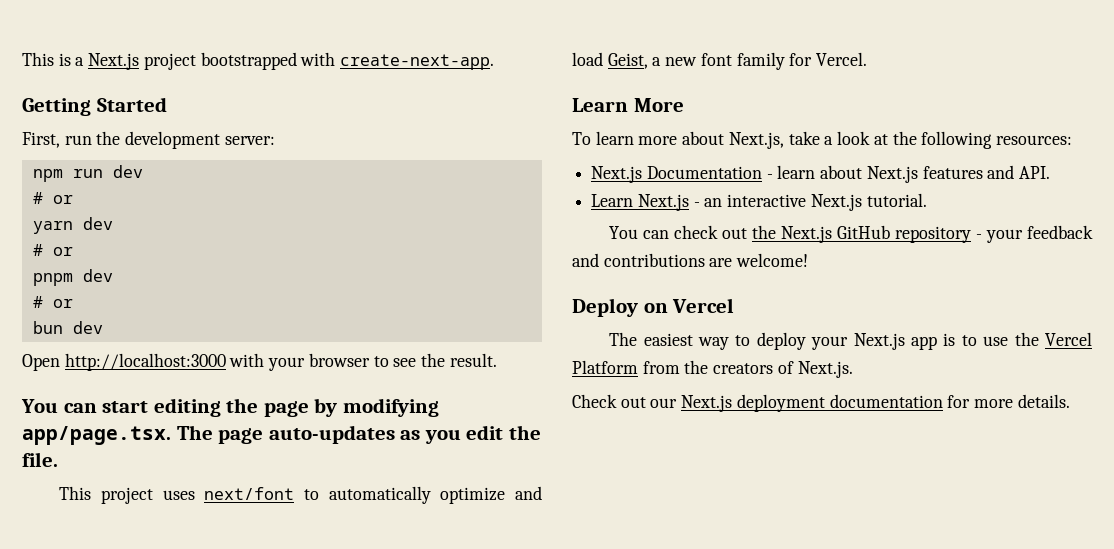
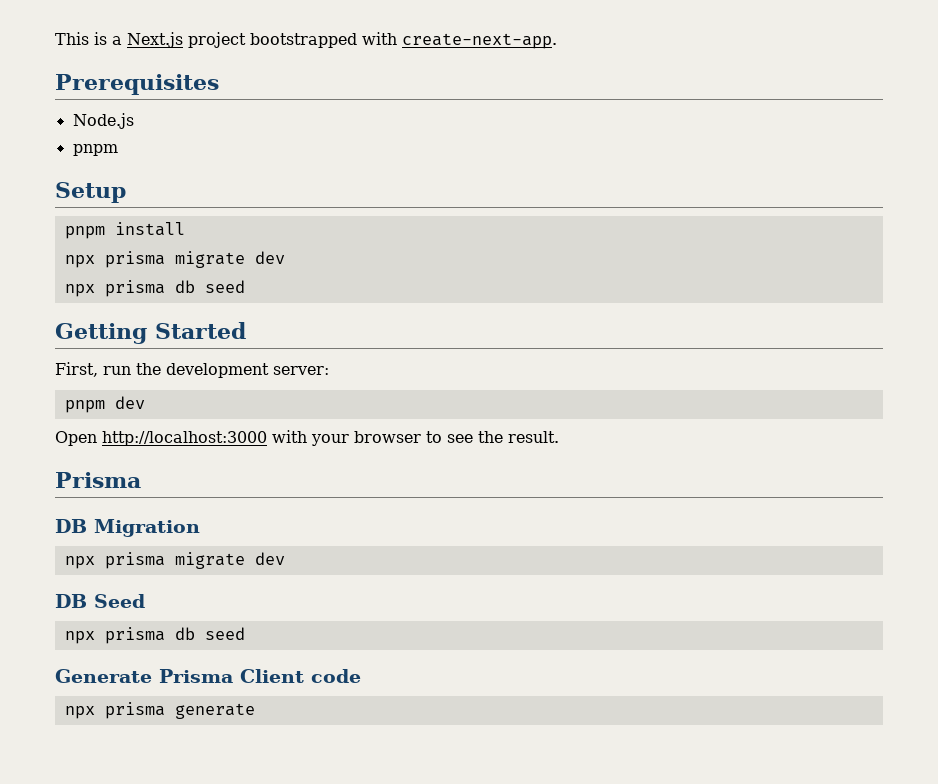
+ Prerequisites
+ Node.js
+ pnpm
+ Setup
+ pnpm install
+ npx prisma migrate dev
+ npx prisma db seed
- npm run dev
- # or
- yarn dev
- # or
  pnpm dev
- # or
- bun dev
  Open http://localhost:3000 with your browser to see the result.
- You can start editing the page by modifying app/page.tsx. The page auto-updates as you edit the file.
- This project uses next/font to automatically optimize and load Geist, a new font family for Vercel.
- Learn More
- To learn more about Next.js, take a look at the following resources:
- Next.js Documentation - learn about Next.js features and API.
- Learn Next.js - an interactive Next.js tutorial.
- You can check out the Next.js GitHub repository - your feedback and contributions are welcome!
- Deploy on Vercel
- The easiest way to deploy your Next.js app is to use the Vercel Platform from the creators of Next.js.
- Check out our Next.js deployment documentation for more details.
+ Prisma
+ DB Migration
+ npx prisma migrate dev
+ DB Seed
+ npx prisma db seed
+ Generate Prisma Client code
+ npx prisma generate

